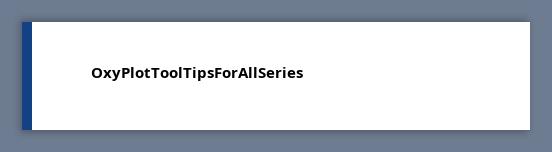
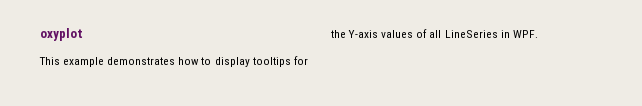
- OxyPlotToolTipsForAllSeries
+ oxyplot
+ This example demonstrates how to display tooltips for the Y-axis values of all LineSeries in WPF.

